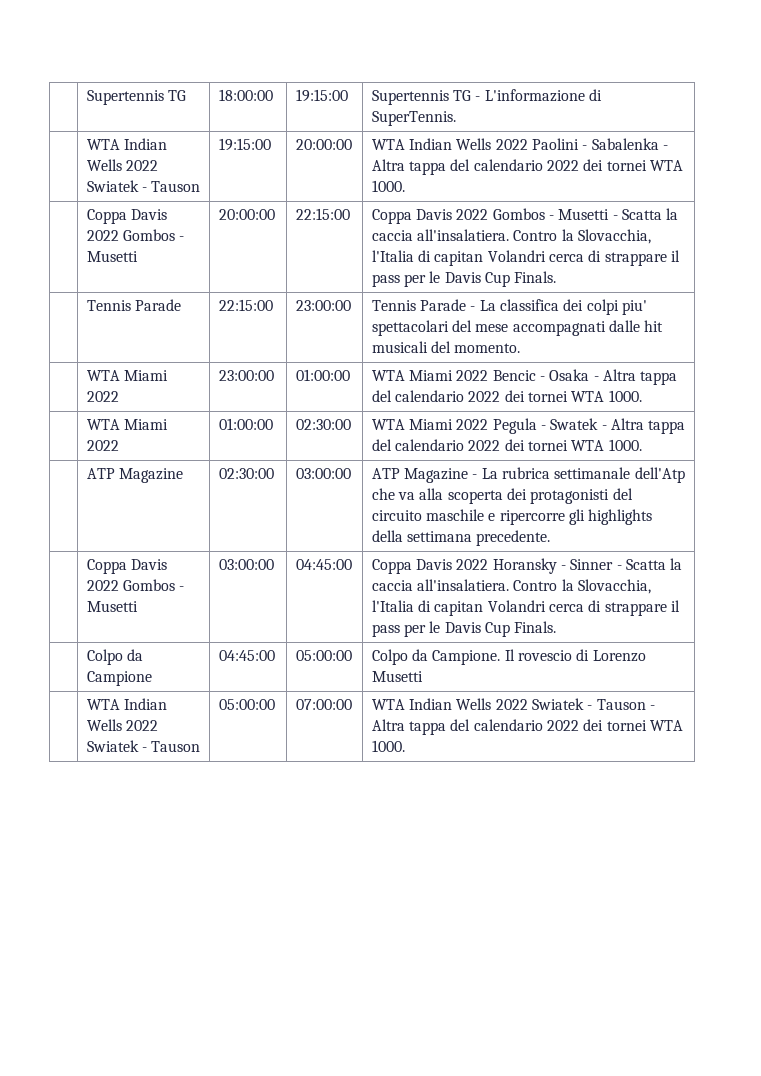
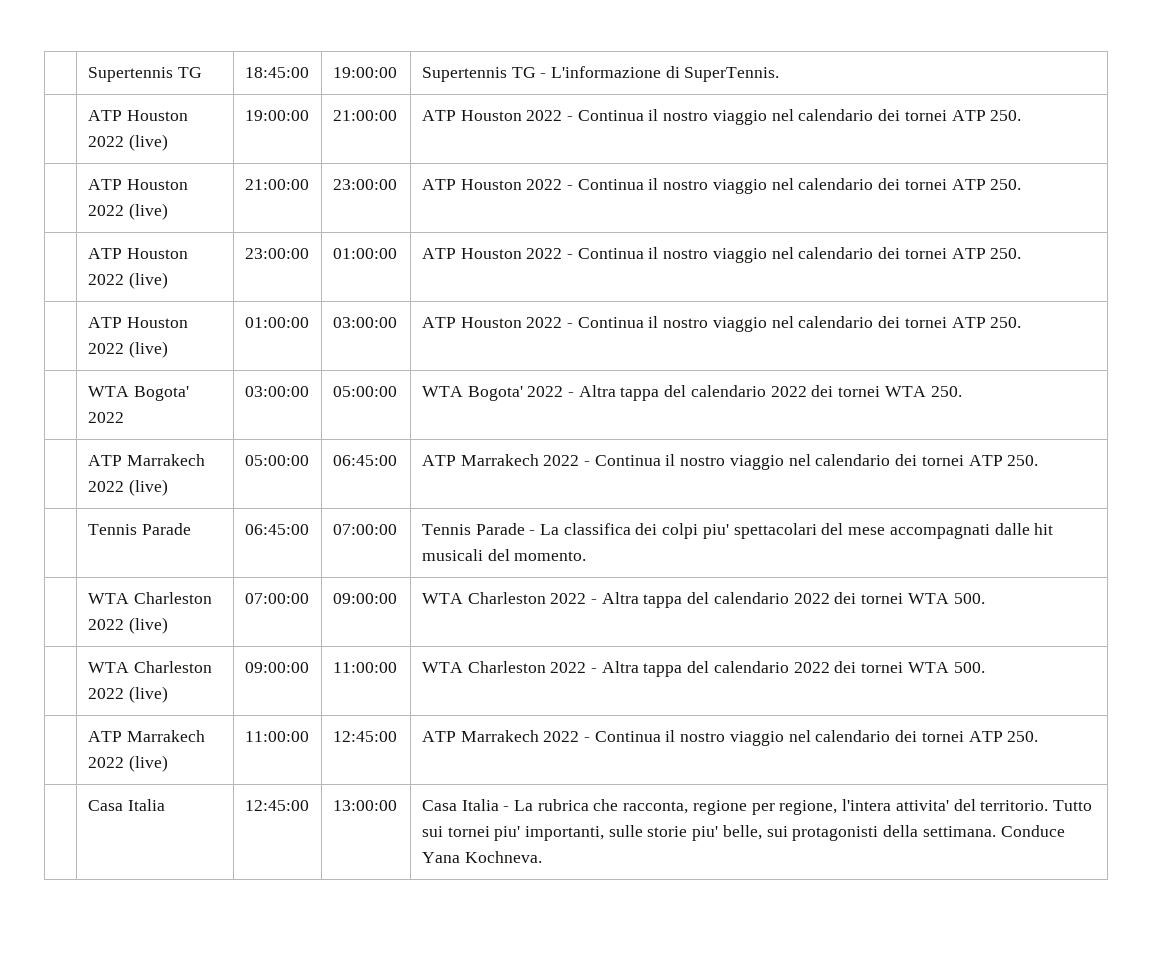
- | Supertennis TG | 18:00:00 | 19:15:00 | Supertennis TG - L'informazione di SuperTennis.
+ | Supertennis TG | 18:45:00 | 19:00:00 | Supertennis TG - L'informazione di SuperTennis.
- | WTA Indian Wells 2022 Swiatek - Tauson | 19:15:00 | 20:00:00 | WTA Indian Wells 2022 Paolini - Sabalenka - Altra tappa del calendario 2022 dei tornei WTA 1000.
- | Coppa Davis 2022 Gombos - Musetti | 20:00:00 | 22:15:00 | Coppa Davis 2022 Gombos - Musetti - Scatta la caccia all'insalatiera. Contro la Slovacchia, l'Italia di capitan Volandri cerca di strappare il pass per le Davis Cup Finals.
+ | ATP Houston 2022 (live) | 19:00:00 | 21:00:00 | ATP Houston 2022 - Continua il nostro viaggio nel calendario dei tornei ATP 250.
+ | ATP Houston 2022 (live) | 21:00:00 | 23:00:00 | ATP Houston 2022 - Continua il nostro viaggio nel calendario dei tornei ATP 250.
+ | ATP Houston 2022 (live) | 23:00:00 | 01:00:00 | ATP Houston 2022 - Continua il nostro viaggio nel calendario dei tornei ATP 250.
+ | ATP Houston 2022 (live) | 01:00:00 | 03:00:00 | ATP Houston 2022 - Continua il nostro viaggio nel calendario dei tornei ATP 250.
+ | WTA Bogota' 2022 | 03:00:00 | 05:00:00 | WTA Bogota' 2022 - Altra tappa del calendario 2022 dei tornei WTA 250.
+ | ATP Marrakech 2022 (live) | 05:00:00 | 06:45:00 | ATP Marrakech 2022 - Continua il nostro viaggio nel calendario dei tornei ATP 250.
- | Tennis Parade | 22:15:00 | 23:00:00 | Tennis Parade - La classifica dei colpi piu' spettacolari del mese accompagnati dalle hit musicali del momento.
+ | Tennis Parade | 06:45:00 | 07:00:00 | Tennis Parade - La classifica dei colpi piu' spettacolari del mese accompagnati dalle hit musicali del momento.
- | WTA Miami 2022 | 23:00:00 | 01:00:00 | WTA Miami 2022 Bencic - Osaka - Altra tappa del calendario 2022 dei tornei WTA 1000.
- | WTA Miami 2022 | 01:00:00 | 02:30:00 | WTA Miami 2022 Pegula - Swatek - Altra tappa del calendario 2022 dei tornei WTA 1000.
- | ATP Magazine | 02:30:00 | 03:00:00 | ATP Magazine - La rubrica settimanale dell'Atp che va alla scoperta dei protagonisti del circuito maschile e ripercorre gli highlights della settimana precedente.
- | Coppa Davis 2022 Gombos - Musetti | 03:00:00 | 04:45:00 | Coppa Davis 2022 Horansky - Sinner - Scatta la caccia all'insalatiera. Contro la Slovacchia, l'Italia di capitan Volandri cerca di strappare il pass per le Davis Cup Finals.
- | Colpo da Campione | 04:45:00 | 05:00:00 | Colpo da Campione. Il rovescio di Lorenzo Musetti
- | WTA Indian Wells 2022 Swiatek - Tauson | 05:00:00 | 07:00:00 | WTA Indian Wells 2022 Swiatek - Tauson - Altra tappa del calendario 2022 dei tornei WTA 1000.
+ | WTA Charleston 2022 (live) | 07:00:00 | 09:00:00 | WTA Charleston 2022 - Altra tappa del calendario 2022 dei tornei WTA 500.
+ | WTA Charleston 2022 (live) | 09:00:00 | 11:00:00 | WTA Charleston 2022 - Altra tappa del calendario 2022 dei tornei WTA 500.
+ | ATP Marrakech 2022 (live) | 11:00:00 | 12:45:00 | ATP Marrakech 2022 - Continua il nostro viaggio nel calendario dei tornei ATP 250.
+ | Casa Italia | 12:45:00 | 13:00:00 | Casa Italia - La rubrica che racconta, regione per regione, l'intera attivita' del territorio. Tutto sui tornei piu' importanti, sulle storie piu' belle, sui protagonisti della settimana. Conduce Yana Kochneva.

